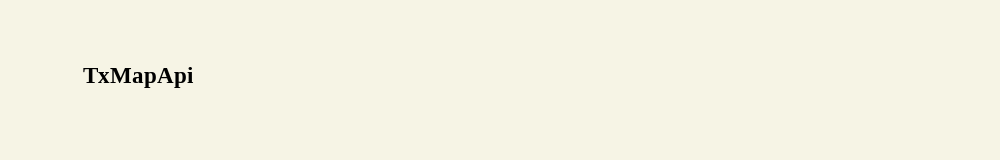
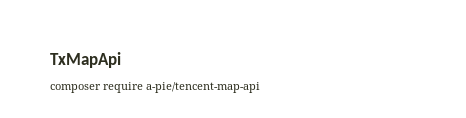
+ composer require a-pie/tencent-map-api

